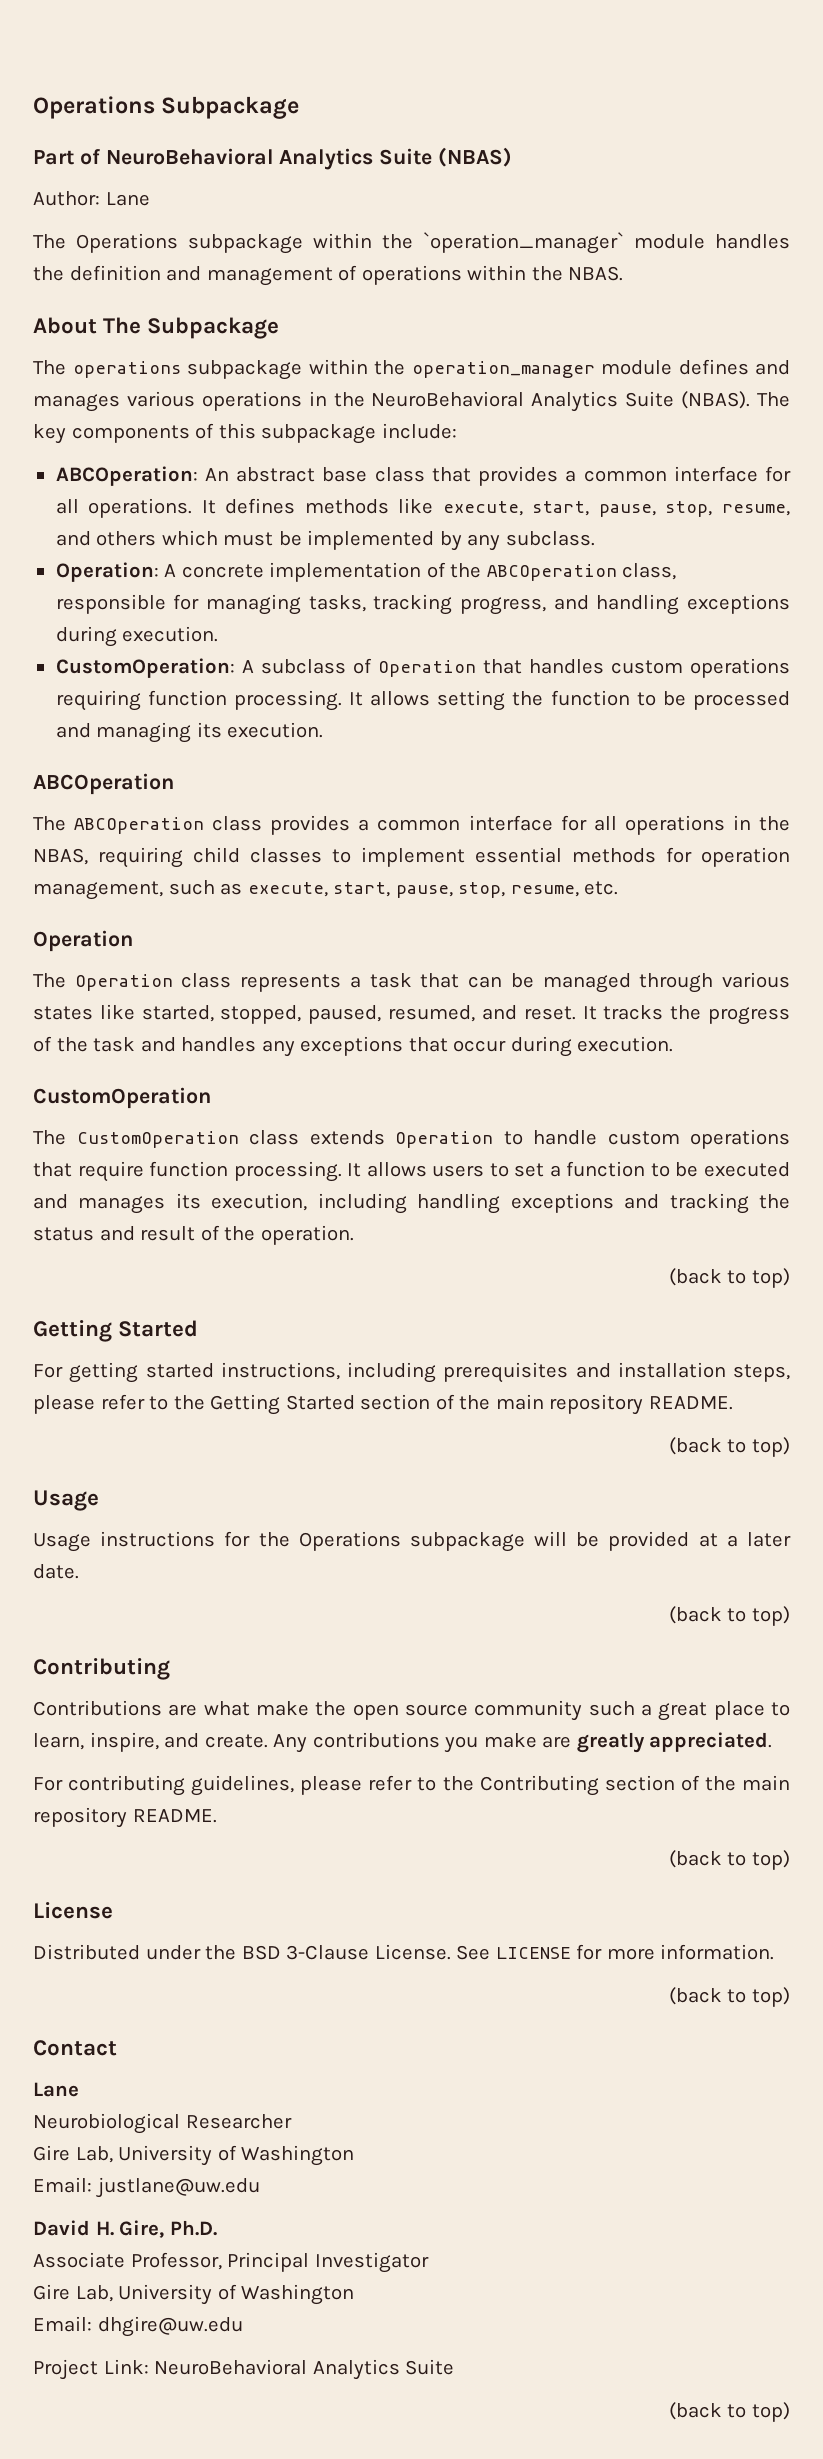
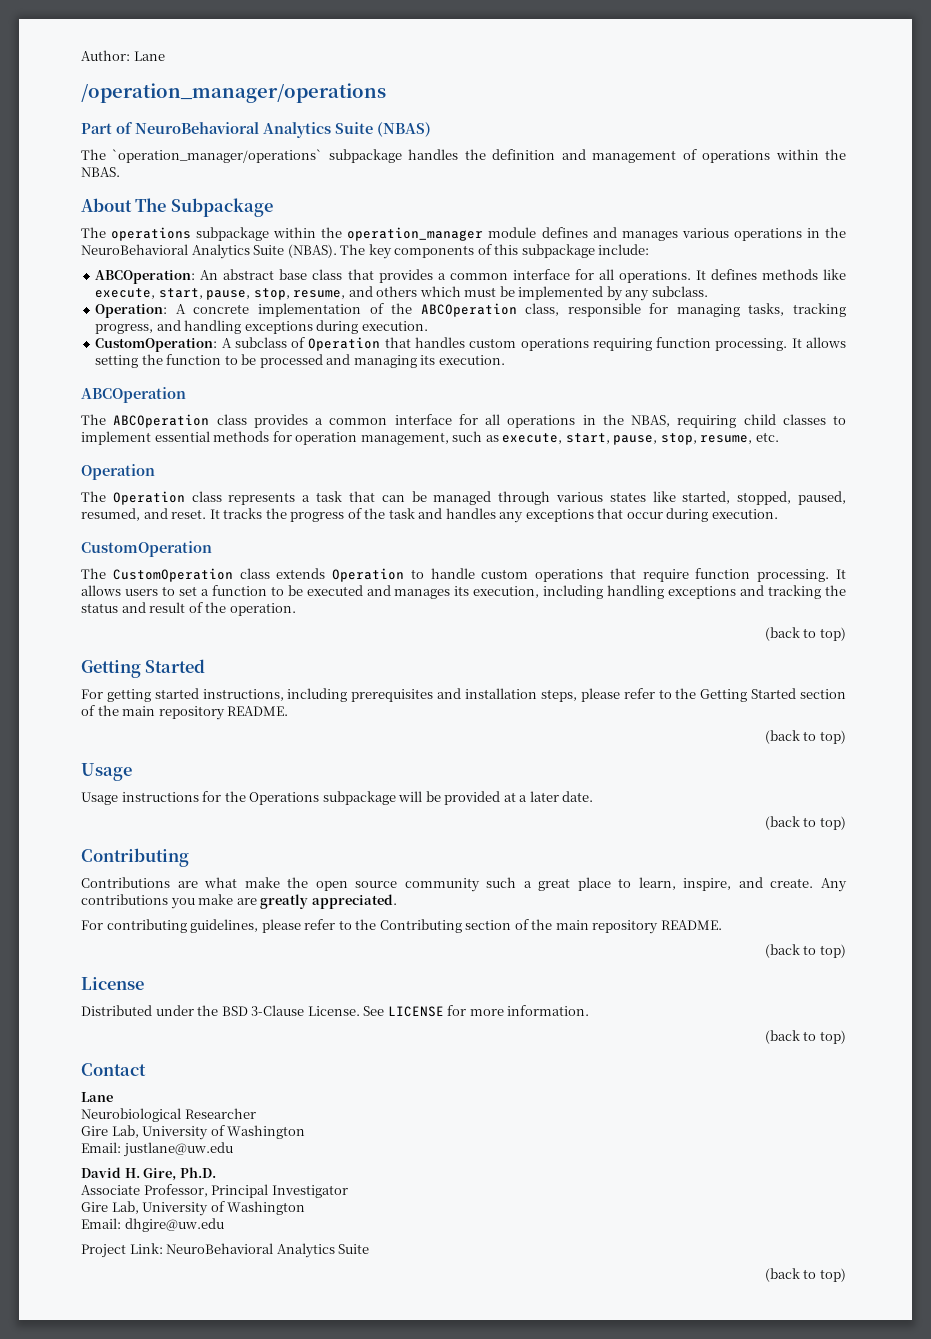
- Operations Subpackage
+ Author: Lane
+ /operation_manager/operations
- Author: Lane
- The Operations subpackage within the `operation_manager` module handles the definition and management of operations within the NBAS.
+ The `operation_manager/operations` subpackage handles the definition and management of operations within the NBAS.

